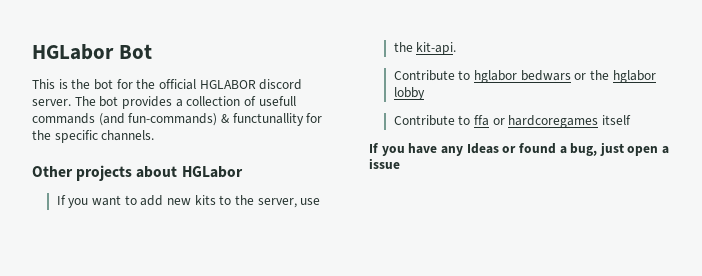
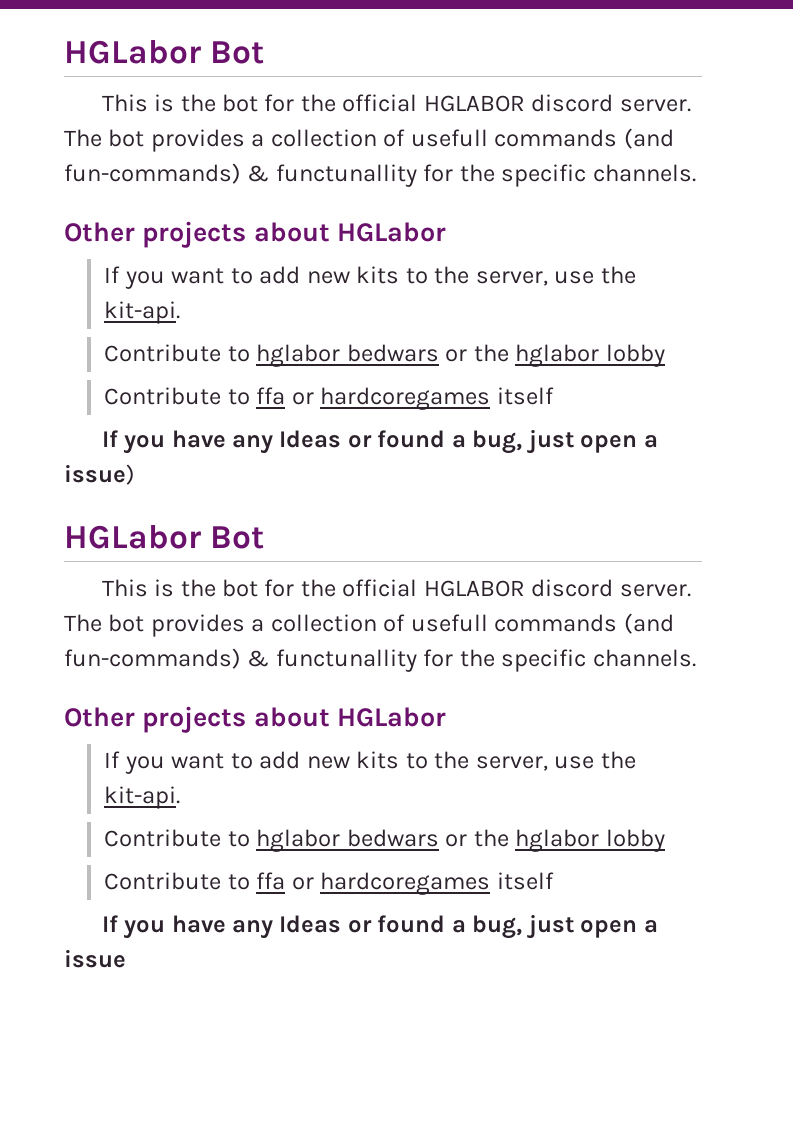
+ If you have any Ideas or found a bug, just open a issue)
+ HGLabor Bot
+ This is the bot for the official HGLABOR discord server. The bot provides a collection of usefull commands (and fun-commands) & functunallity for the specific channels.
+ Other projects about HGLabor
+ If you want to add new kits to the server, use the kit-api.
+ Contribute to hglabor bedwars or the hglabor lobby
+ Contribute to ffa or hardcoregames itself

